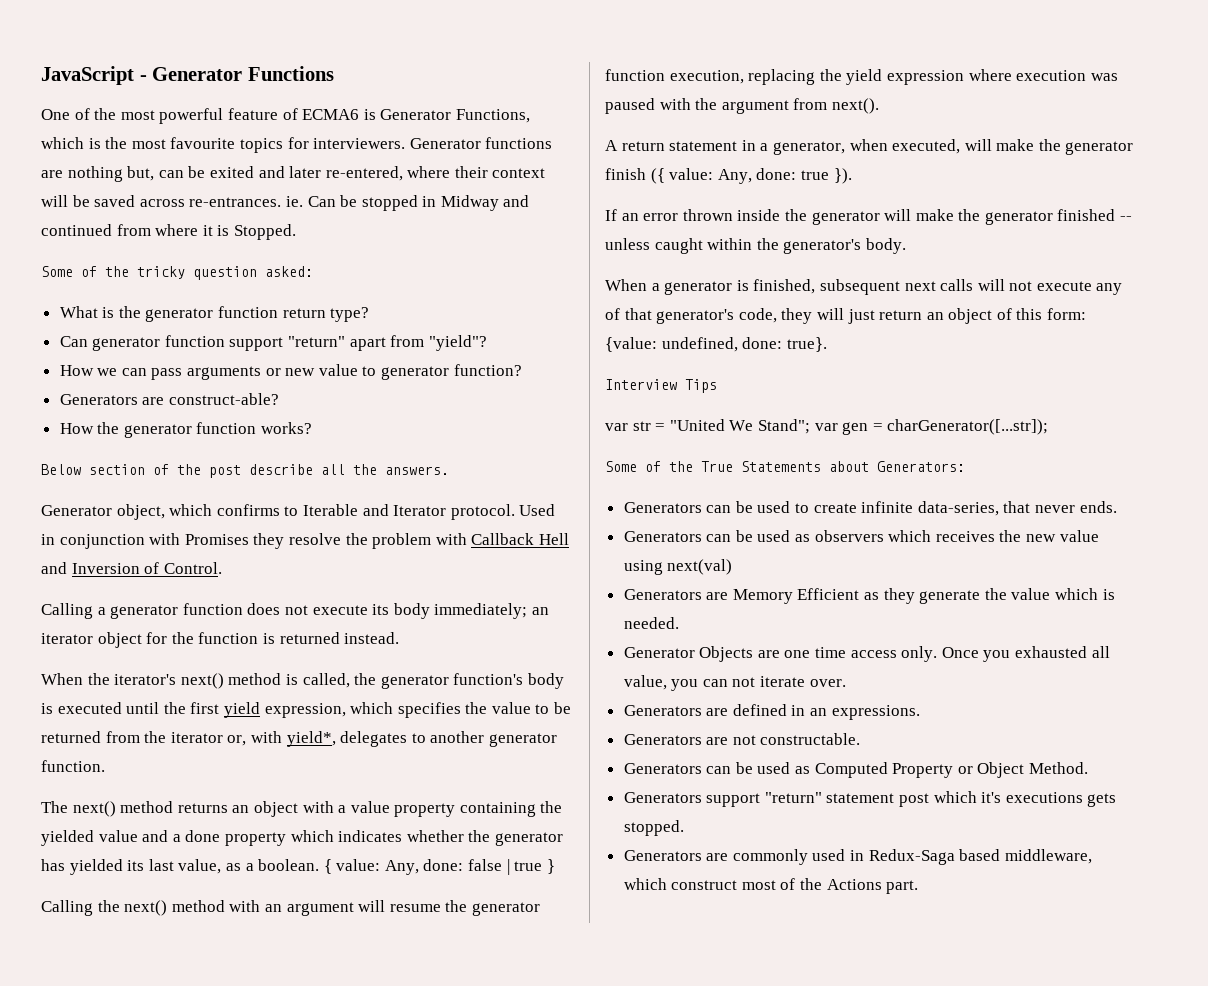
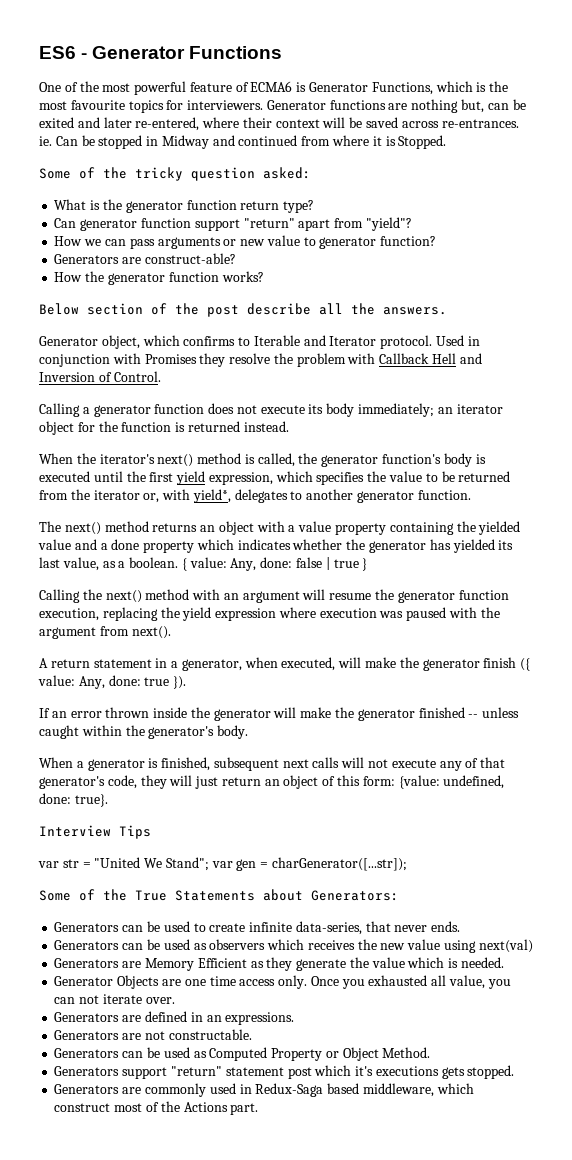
- JavaScript - Generator Functions
+ ES6 - Generator Functions

